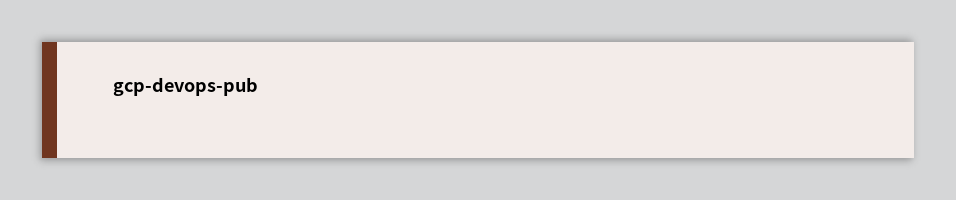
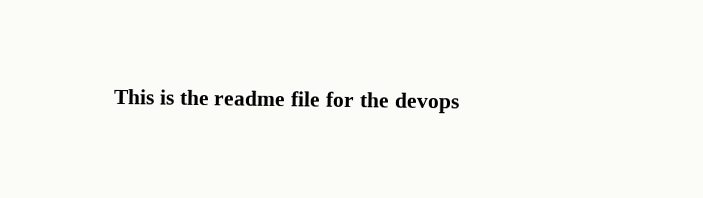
- gcp-devops-pub
+ This is the readme file for the devops

